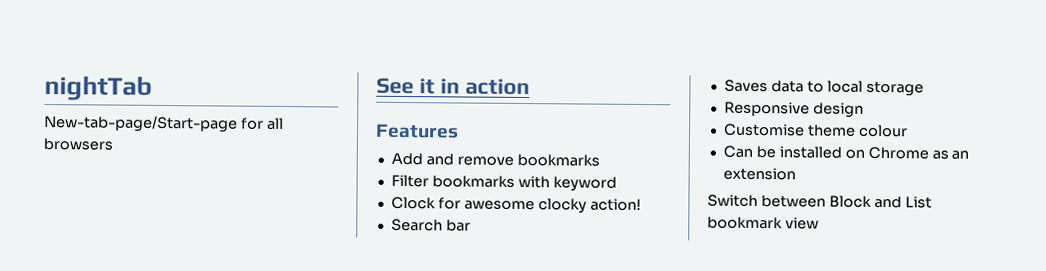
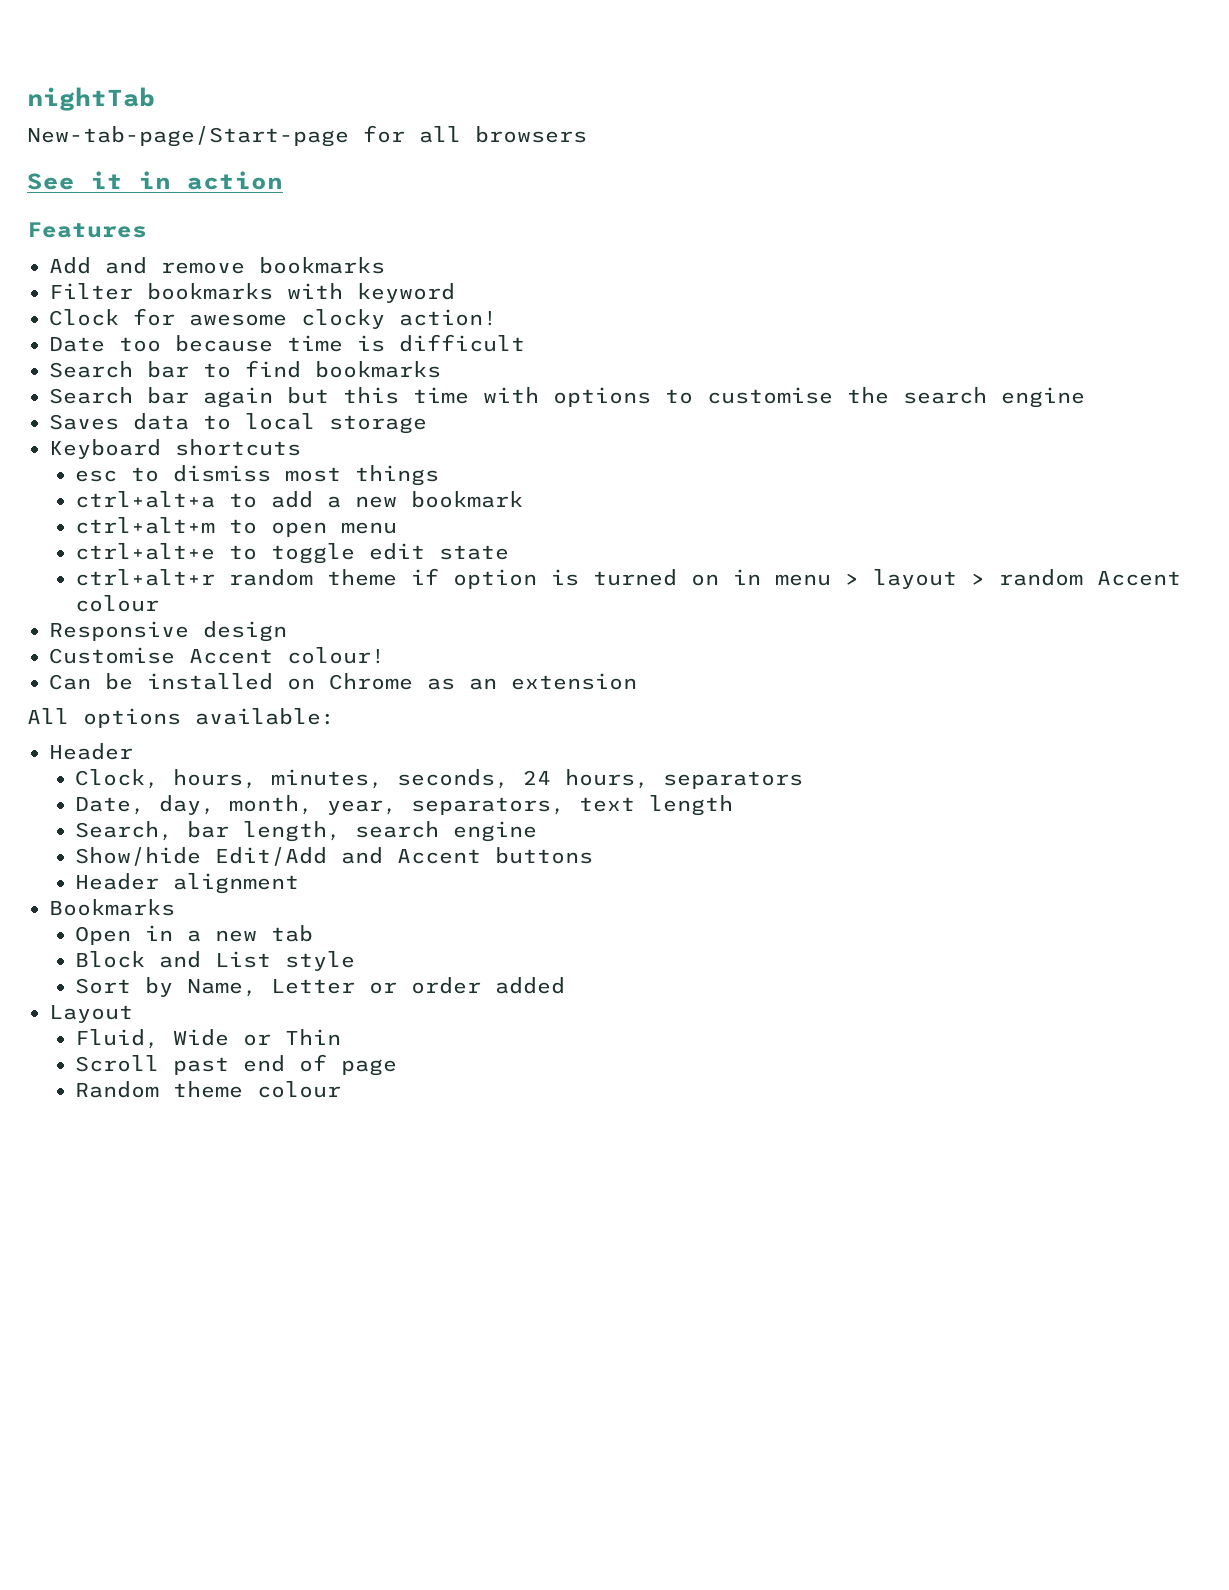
- Search bar
+ Date too because time is difficult
+ Search bar to find bookmarks
+ Search bar again but this time with options to customise the search engine
+ Keyboard shortcuts
+ esc to dismiss most things
+ ctrl+alt+a to add a new bookmark
+ ctrl+alt+m to open menu
+ ctrl+alt+e to toggle edit state
+ ctrl+alt+r random theme if option is turned on in menu > layout > random Accent colour
- Customise theme colour
+ Customise Accent colour!
- Switch between Block and List bookmark view
+ All options available:
+ Header
+ Clock, hours, minutes, seconds, 24 hours, separators
+ Date, day, month, year, separators, text length
+ Search, bar length, search engine
+ Show/hide Edit/Add and Accent buttons
+ Header alignment
+ Bookmarks
+ Open in a new tab
+ Block and List style
+ Sort by Name, Letter or order added
+ Layout
+ Fluid, Wide or Thin
+ Scroll past end of page
+ Random theme colour

